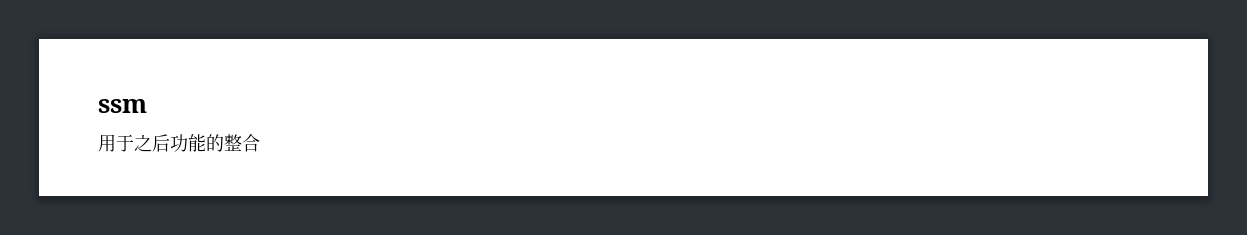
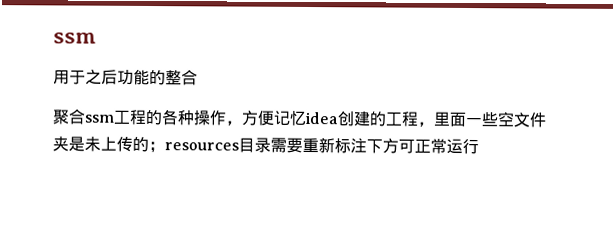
+ 聚合ssm工程的各种操作，方便记忆idea创建的工程，里面一些空文件夹是未上传的；resources目录需要重新标注下方可正常运行

